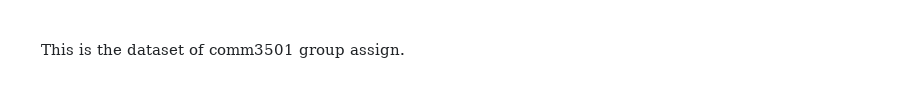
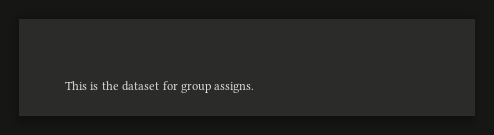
- This is the dataset of comm3501 group assign.
+ This is the dataset for group assigns.

